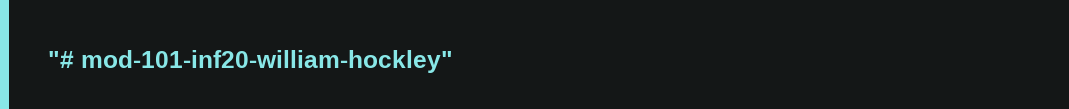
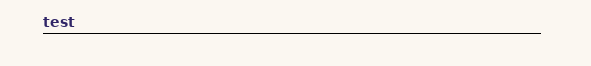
- "# mod-101-inf20-william-hockley"
+ test

